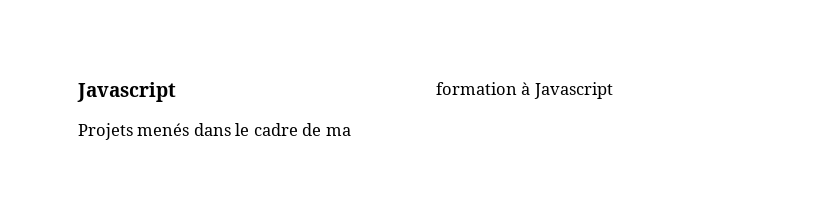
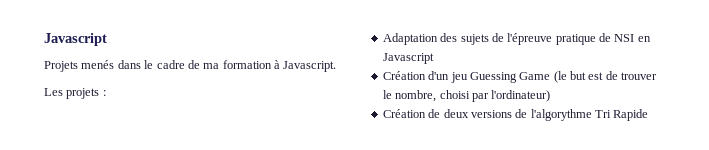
- Projets menés dans le cadre de ma formation à Javascript
+ Projets menés dans le cadre de ma formation à Javascript.
+ Les projets :
+ Adaptation des sujets de l'épreuve pratique de NSI en Javascript
+ Création d'un jeu Guessing Game (le but est de trouver le nombre, choisi par l'ordinateur)
+ Création de deux versions de l'algorythme Tri Rapide

